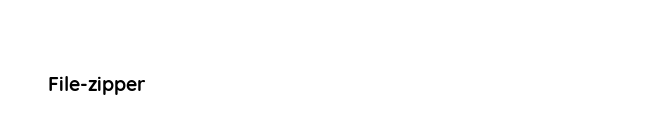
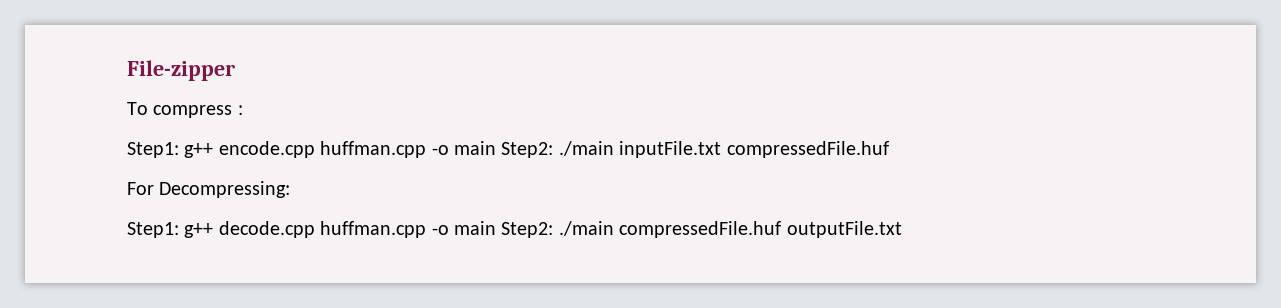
+ To compress :
+ Step1: g++ encode.cpp huffman.cpp -o main Step2: ./main inputFile.txt compressedFile.huf
+ For Decompressing:
+ Step1: g++ decode.cpp huffman.cpp -o main Step2: ./main compressedFile.huf outputFile.txt

